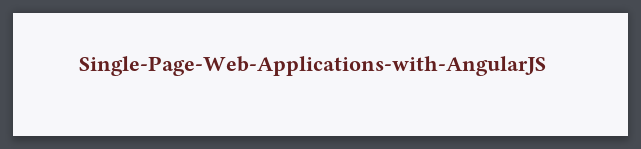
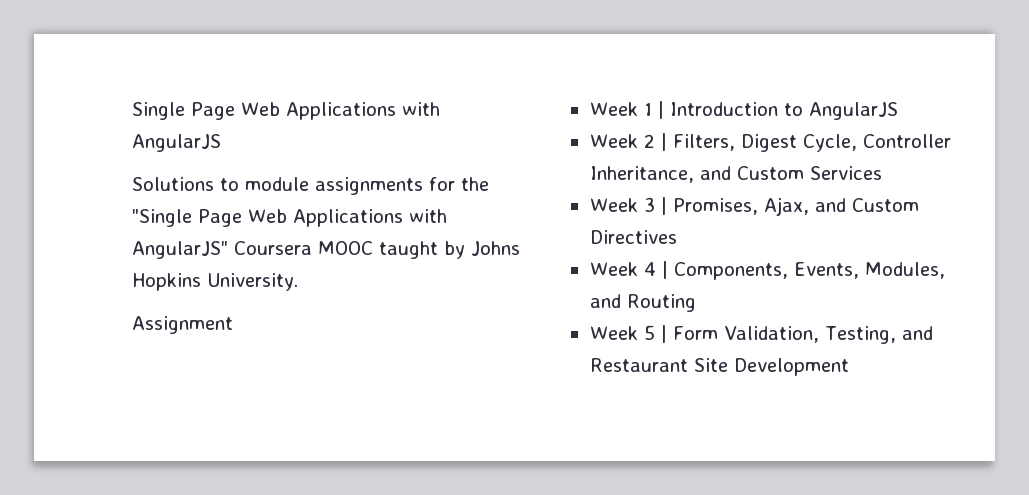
- Single-Page-Web-Applications-with-AngularJS
+ Single Page Web Applications with AngularJS
+ Solutions to module assignments for the "Single Page Web Applications with AngularJS" Coursera MOOC taught by Johns Hopkins University.
+ Assignment
+ Week 1 | Introduction to AngularJS
+ Week 2 | Filters, Digest Cycle, Controller Inheritance, and Custom Services
+ Week 3 | Promises, Ajax, and Custom Directives
+ Week 4 | Components, Events, Modules, and Routing
+ Week 5 | Form Validation, Testing, and Restaurant Site Development

